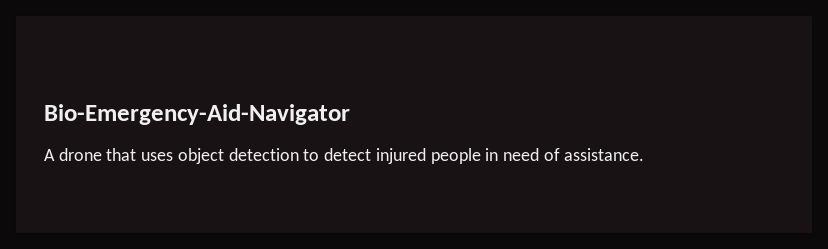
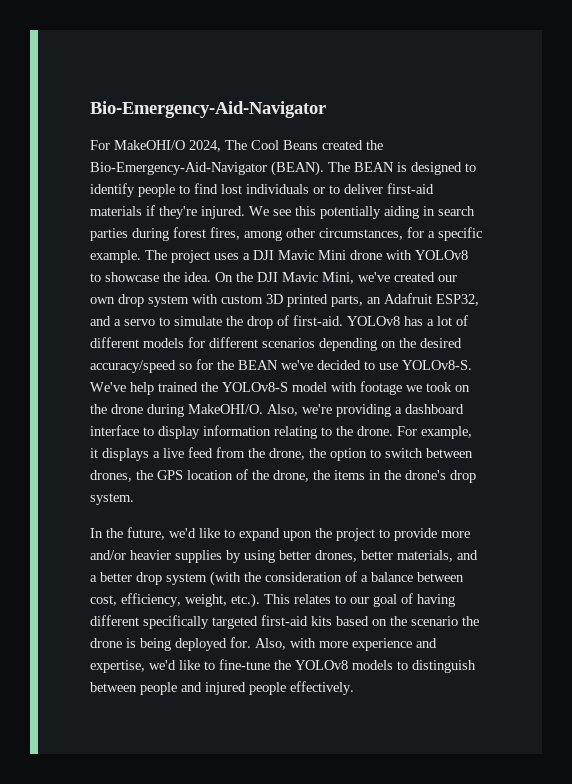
- A drone that uses object detection to detect injured people in need of assistance.
+ For MakeOHI/O 2024, The Cool Beans created the Bio-Emergency-Aid-Navigator (BEAN). The BEAN is designed to identify people to find lost individuals or to deliver first-aid materials if they're injured. We see this potentially aiding in search parties during forest fires, among other circumstances, for a specific example. The project uses a DJI Mavic Mini drone with YOLOv8 to showcase the idea. On the DJI Mavic Mini, we've created our own drop system with custom 3D printed parts, an Adafruit ESP32, and a servo to simulate the drop of first-aid. YOLOv8 has a lot of different models for different scenarios depending on the desired accuracy/speed so for the BEAN we've decided to use YOLOv8-S. We've help trained the YOLOv8-S model with footage we took on the drone during MakeOHI/O. Also, we're providing a dashboard interface to display information relating to the drone. For example, it displays a live feed from the drone, the option to switch between drones, the GPS location of the drone, the items in the drone's drop system.
+ In the future, we'd like to expand upon the project to provide more and/or heavier supplies by using better drones, better materials, and a better drop system (with the consideration of a balance between cost, efficiency, weight, etc.). This relates to our goal of having different specifically targeted first-aid kits based on the scenario the drone is being deployed for. Also, with more experience and expertise, we'd like to fine-tune the YOLOv8 models to distinguish between people and injured people effectively.

